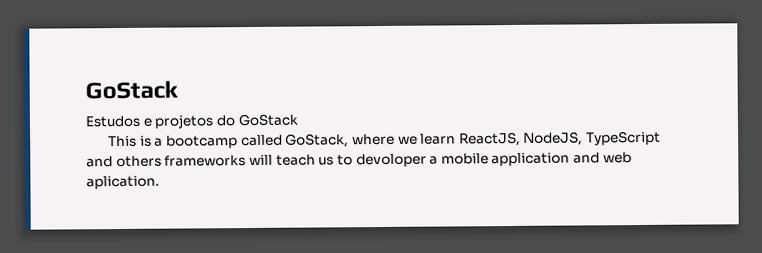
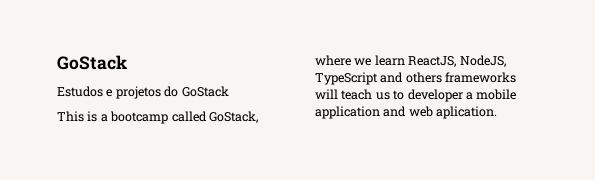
- This is a bootcamp called GoStack, where we learn ReactJS, NodeJS, TypeScript and others frameworks will teach us to devoloper a mobile application and web aplication.
+ This is a bootcamp called GoStack, where we learn ReactJS, NodeJS, TypeScript and others frameworks will teach us to developer a mobile application and web aplication.

